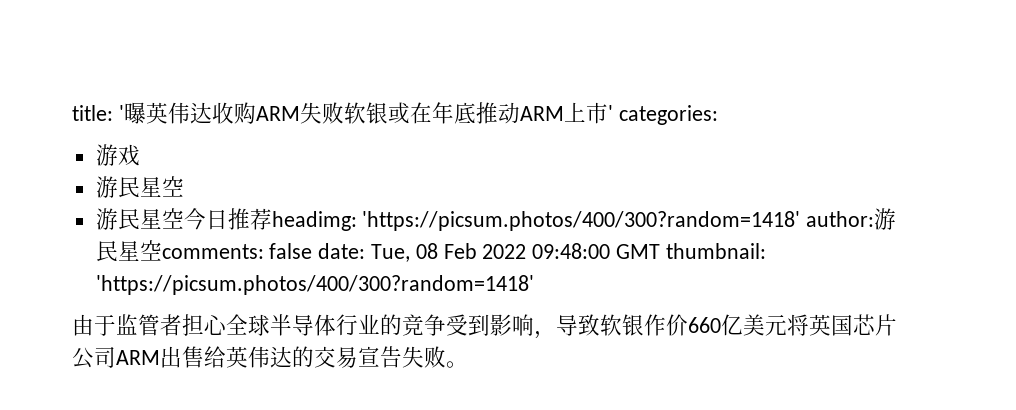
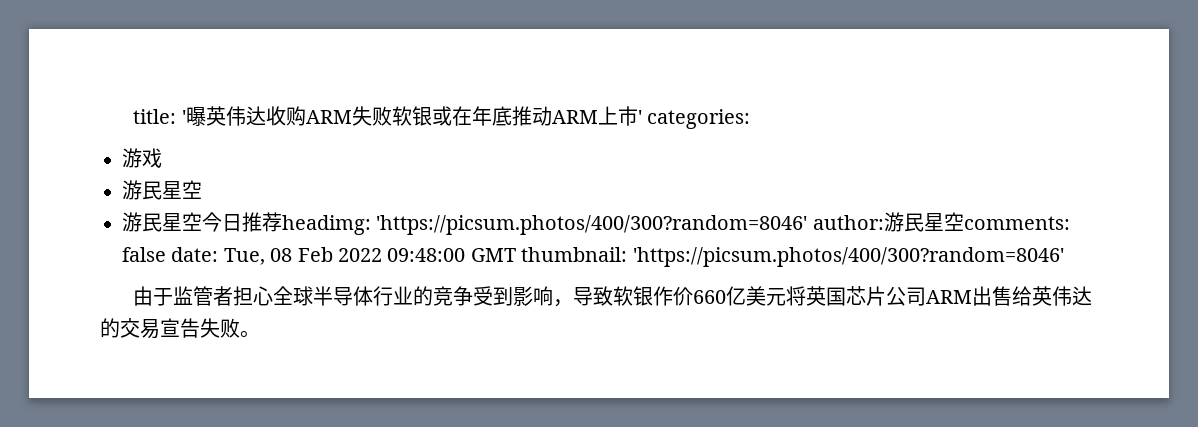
- 游民星空今日推荐headimg: 'https://picsum.photos/400/300?random=1418' author:游民星空comments: false date: Tue, 08 Feb 2022 09:48:00 GMT thumbnail: 'https://picsum.photos/400/300?random=1418'
+ 游民星空今日推荐headimg: 'https://picsum.photos/400/300?random=8046' author:游民星空comments: false date: Tue, 08 Feb 2022 09:48:00 GMT thumbnail: 'https://picsum.photos/400/300?random=8046'

